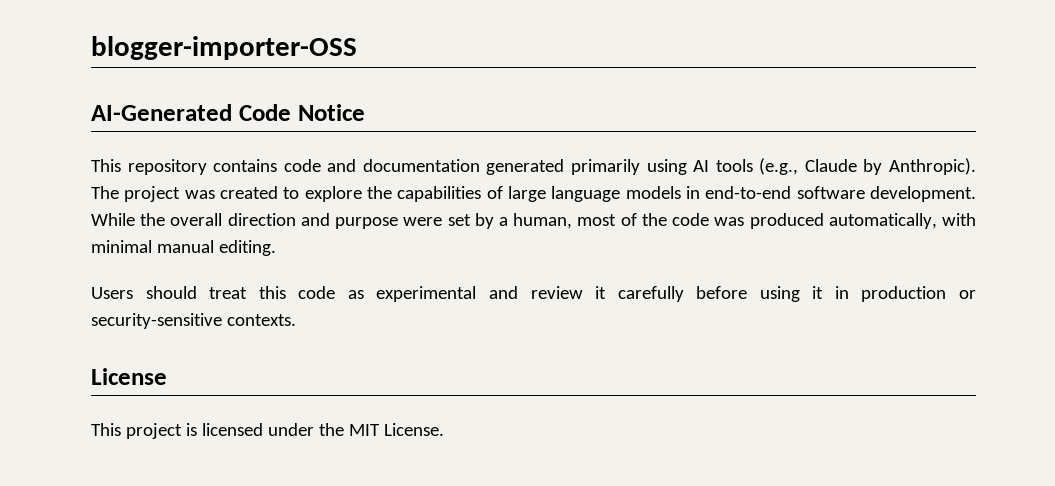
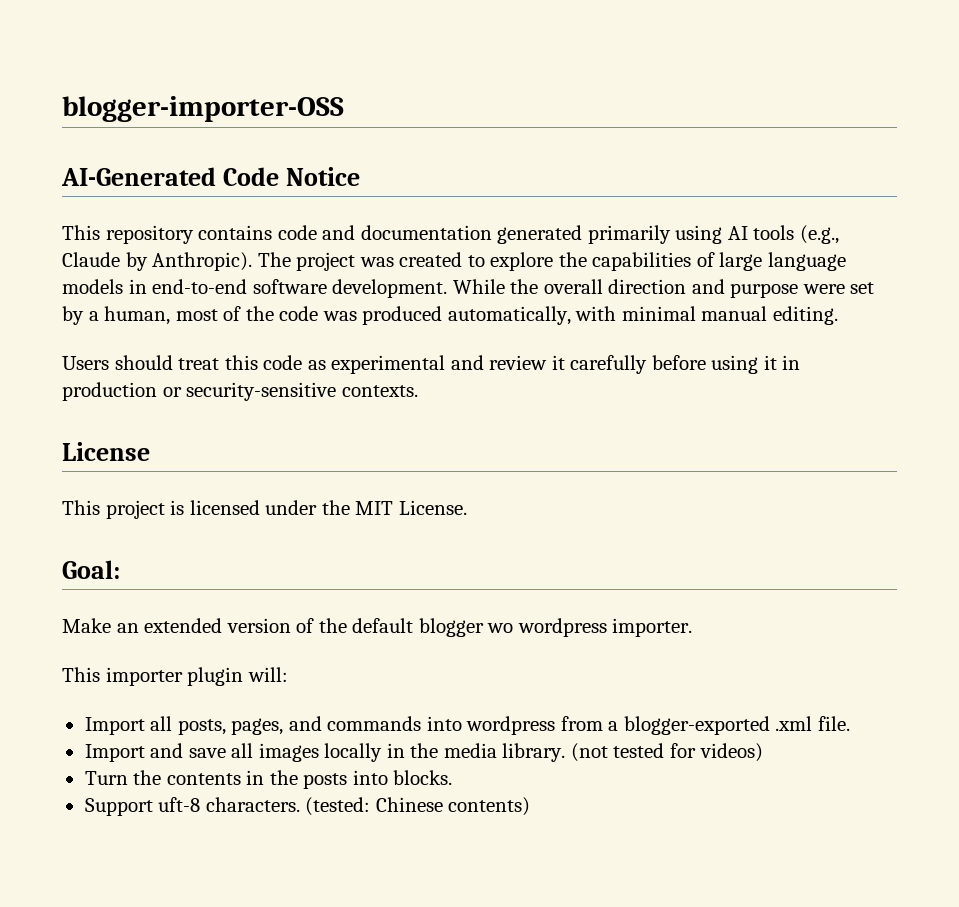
+ Goal:
+ Make an extended version of the default blogger wo wordpress importer.
+ This importer plugin will:
+ Import all posts, pages, and commands into wordpress from a blogger-exported .xml file.
+ Import and save all images locally in the media library. (not tested for videos)
+ Turn the contents in the posts into blocks.
+ Support uft-8 characters. (tested: Chinese contents)

